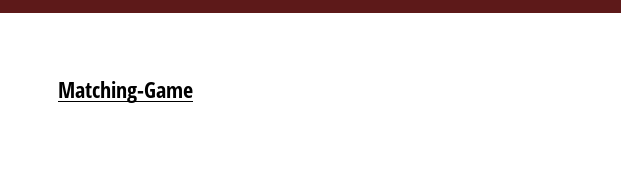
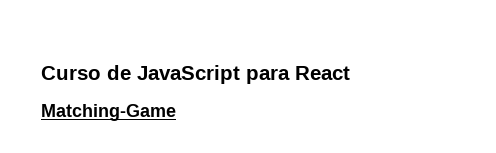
+ Curso de JavaScript para React

